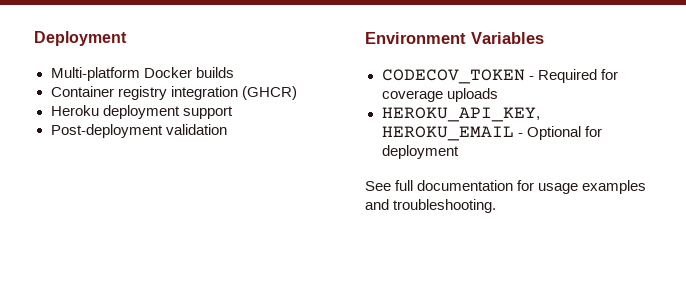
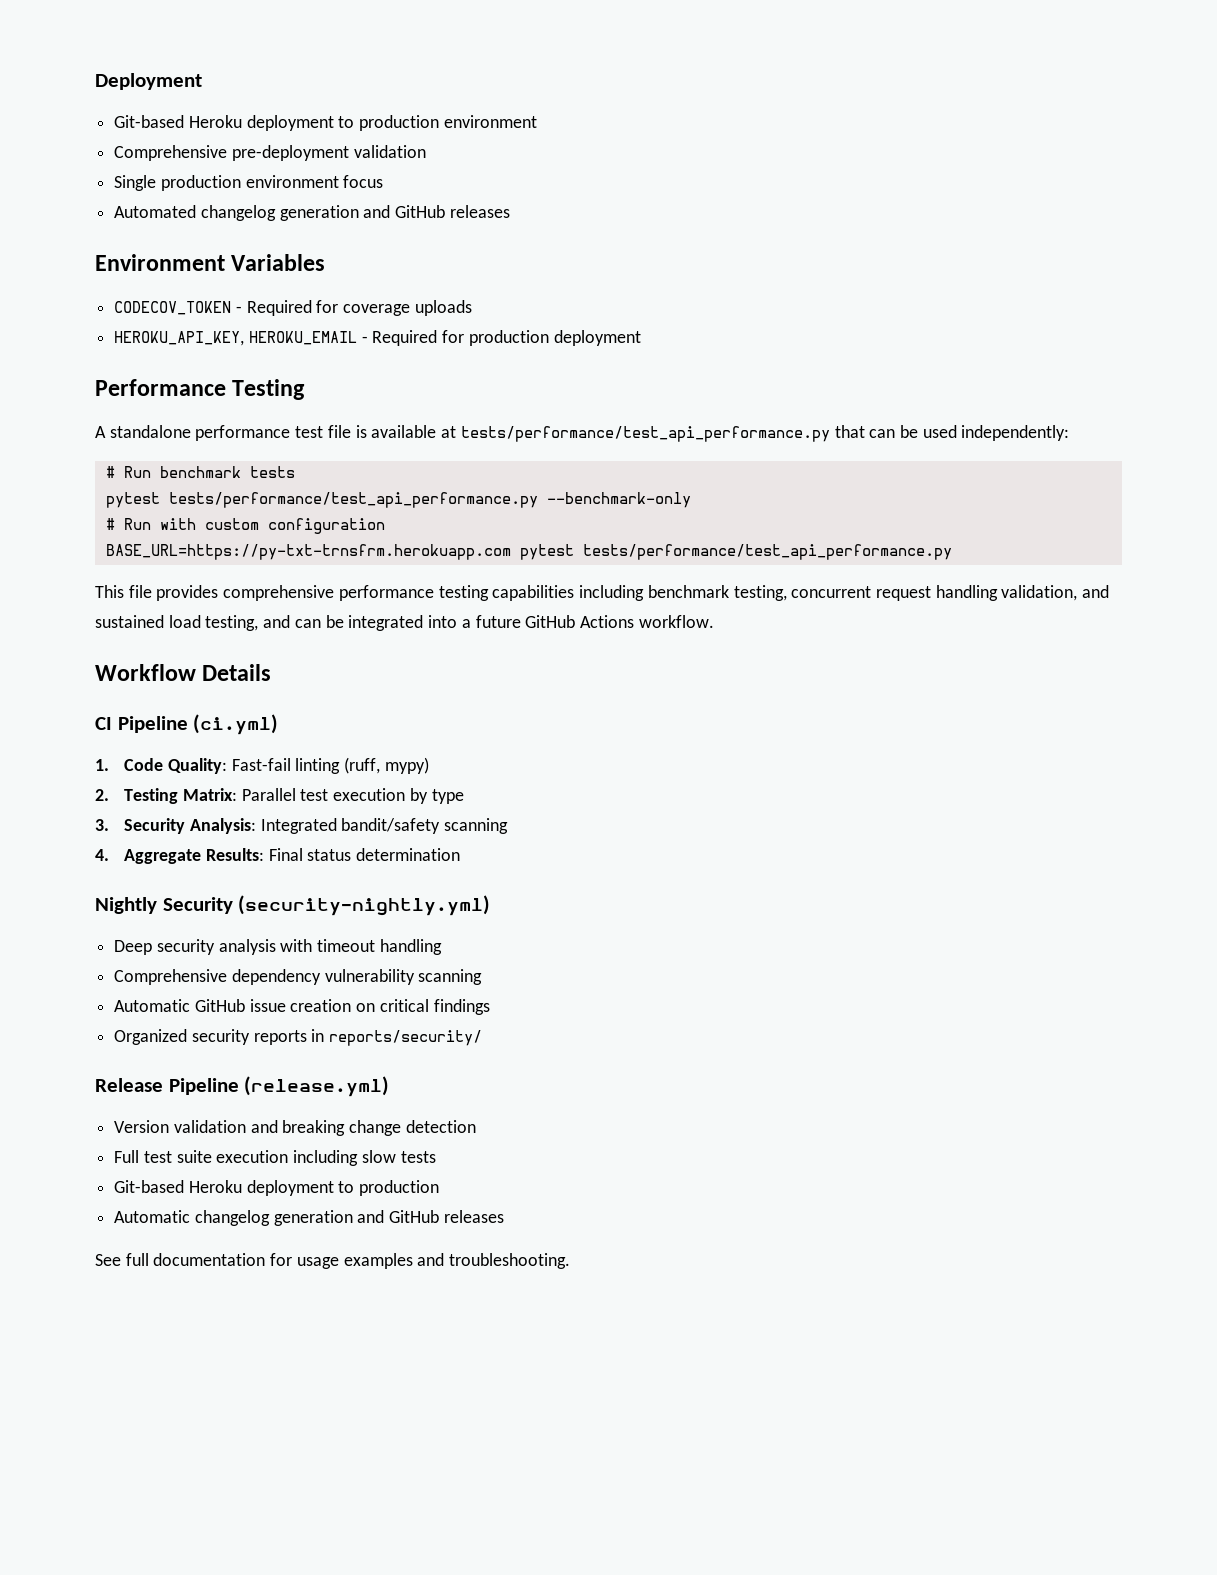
- Multi-platform Docker builds
- Container registry integration (GHCR)
- Heroku deployment support
- Post-deployment validation
+ Git-based Heroku deployment to production environment
+ Comprehensive pre-deployment validation
+ Single production environment focus
+ Automated changelog generation and GitHub releases
- HEROKU_API_KEY, HEROKU_EMAIL - Optional for deployment
+ HEROKU_API_KEY, HEROKU_EMAIL - Required for production deployment
+ Performance Testing
+ A standalone performance test file is available at tests/performance/test_api_performance.py that can be used independently:
+ # Run benchmark tests
+ pytest tests/performance/test_api_performance.py --benchmark-only
+ # Run with custom configuration
+ BASE_URL=https://py-txt-trnsfrm.herokuapp.com pytest tests/performance/test_api_performance.py
+ This file provides comprehensive performance testing capabilities including benchmark testing, concurrent request handling validation, and sustained load testing, and can be integrated into a future GitHub Actions workflow.
+ Workflow Details
+ CI Pipeline (ci.yml)
+ 1. Code Quality: Fast-fail linting (ruff, mypy)
+ 2. Testing Matrix: Parallel test execution by type
+ 3. Security Analysis: Integrated bandit/safety scanning
+ 4. Aggregate Results: Final status determination
+ Nightly Security (security-nightly.yml)
+ Deep security analysis with timeout handling
+ Comprehensive dependency vulnerability scanning
+ Automatic GitHub issue creation on critical findings
+ Organized security reports in reports/security/
+ Release Pipeline (release.yml)
+ Version validation and breaking change detection
+ Full test suite execution including slow tests
+ Git-based Heroku deployment to production
+ Automatic changelog generation and GitHub releases

